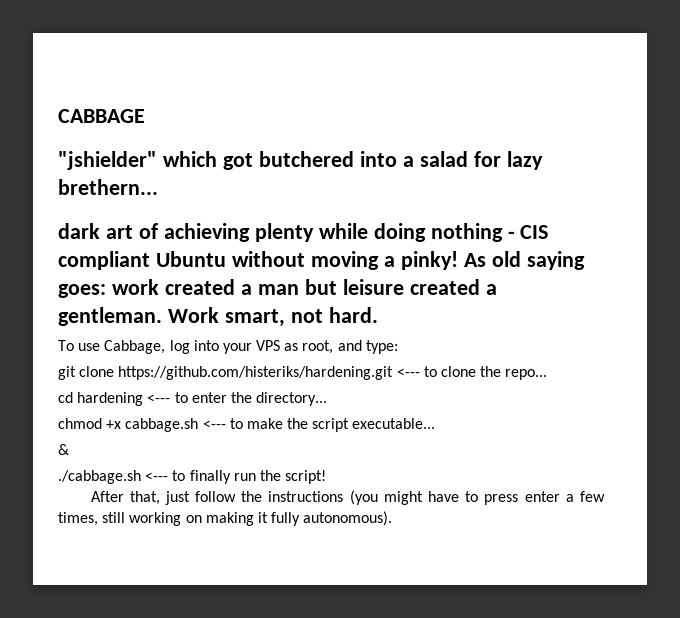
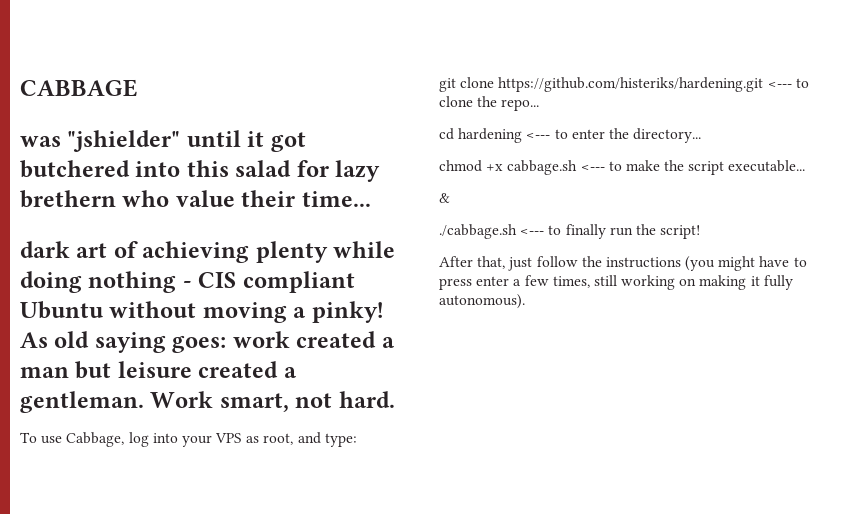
- "jshielder" which got butchered into a salad for lazy brethern...
+ was "jshielder" until it got butchered into this salad for lazy brethern who value their time...

